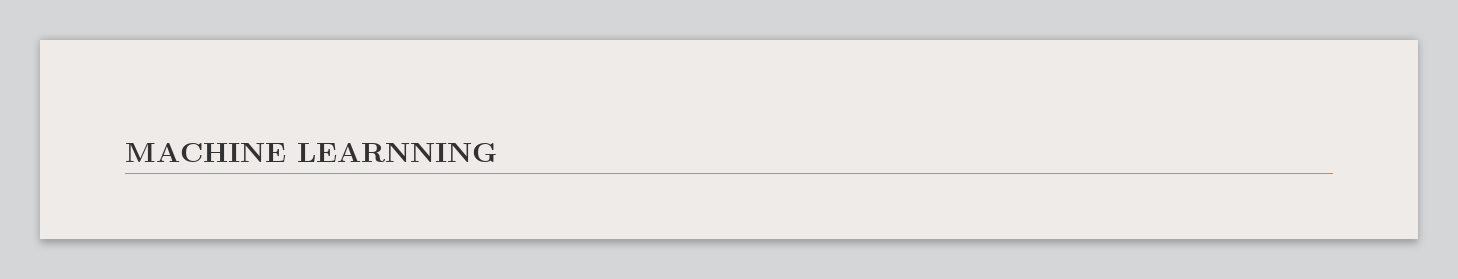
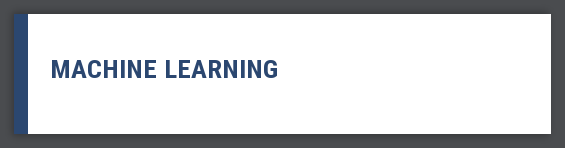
- MACHINE LEARNNING
+ MACHINE LEARNING

